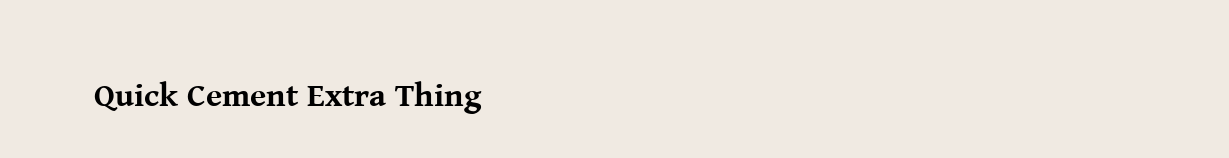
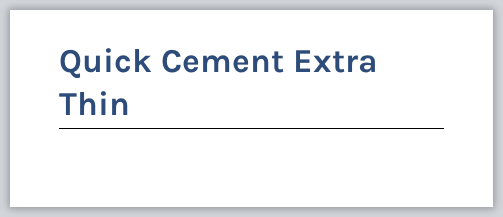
- Quick Cement Extra Thing
+ Quick Cement Extra Thin

